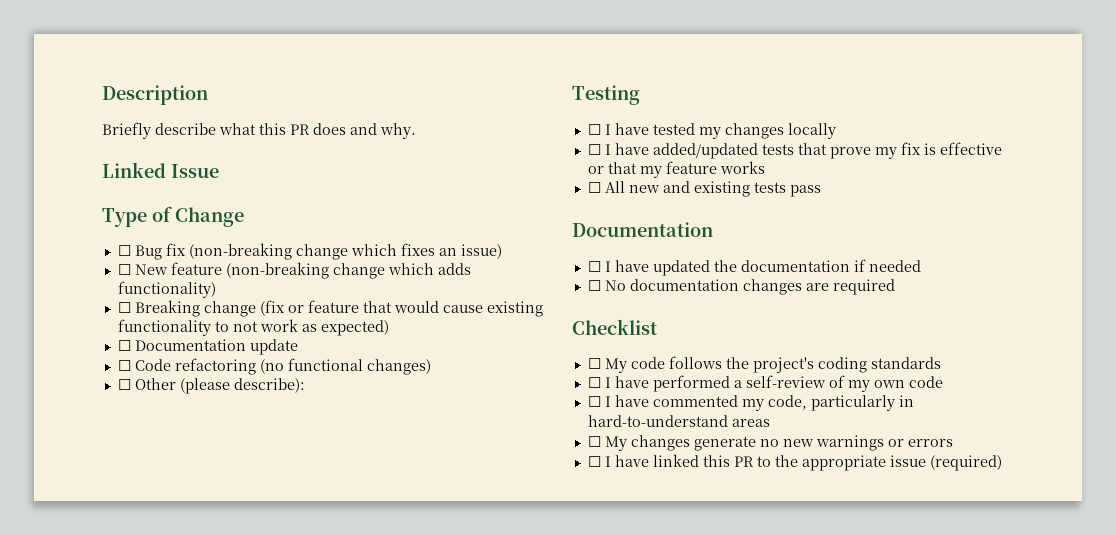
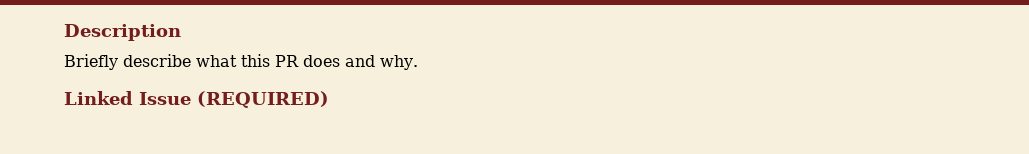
- Linked Issue
- Type of Change
- ☐ Bug fix (non-breaking change which fixes an issue)
- ☐ New feature (non-breaking change which adds functionality)
- ☐ Breaking change (fix or feature that would cause existing functionality to not work as expected)
- ☐ Documentation update
- ☐ Code refactoring (no functional changes)
- ☐ Other (please describe):
- Testing
- ☐ I have tested my changes locally
- ☐ I have added/updated tests that prove my fix is effective or that my feature works
- ☐ All new and existing tests pass
- Documentation
- ☐ I have updated the documentation if needed
- ☐ No documentation changes are required
- Checklist
- ☐ My code follows the project's coding standards
- ☐ I have performed a self-review of my own code
- ☐ I have commented my code, particularly in hard-to-understand areas
- ☐ My changes generate no new warnings or errors
- ☐ I have linked this PR to the appropriate issue (required)
+ Linked Issue (REQUIRED)

